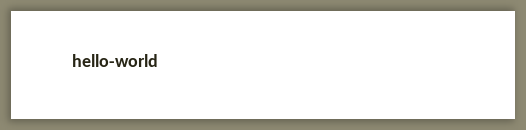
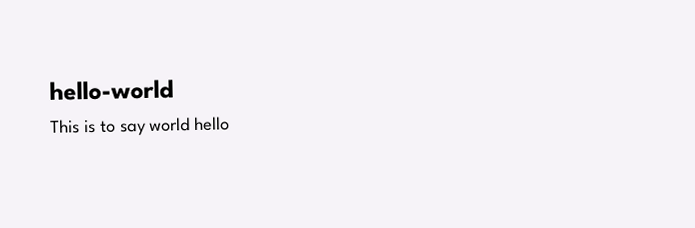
+ This is to say world hello

